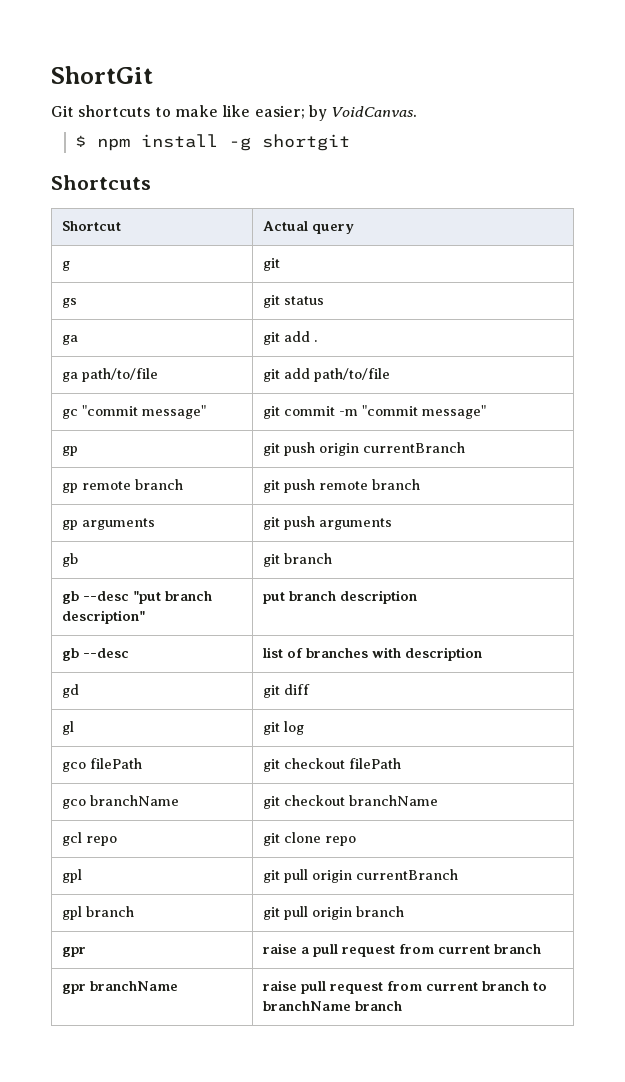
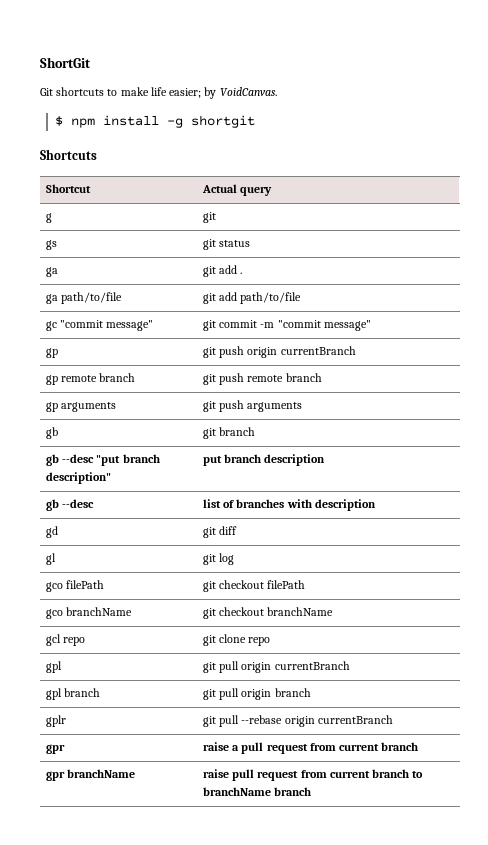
- Git shortcuts to make like easier; by VoidCanvas.
+ Git shortcuts to make life easier; by VoidCanvas.
+ gplr | git pull --rebase origin currentBranch

